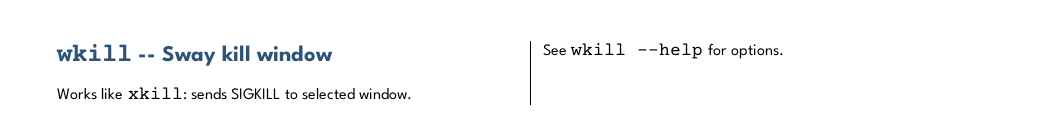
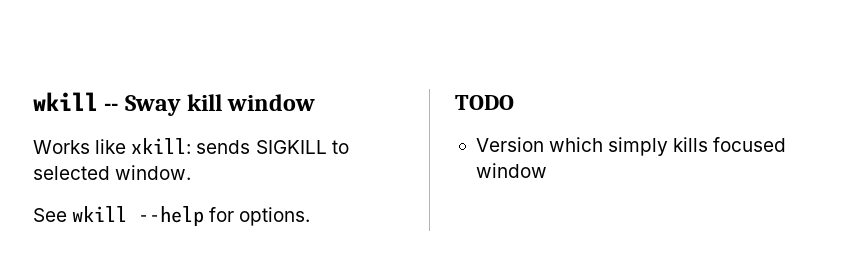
+ TODO
+ Version which simply kills focused window

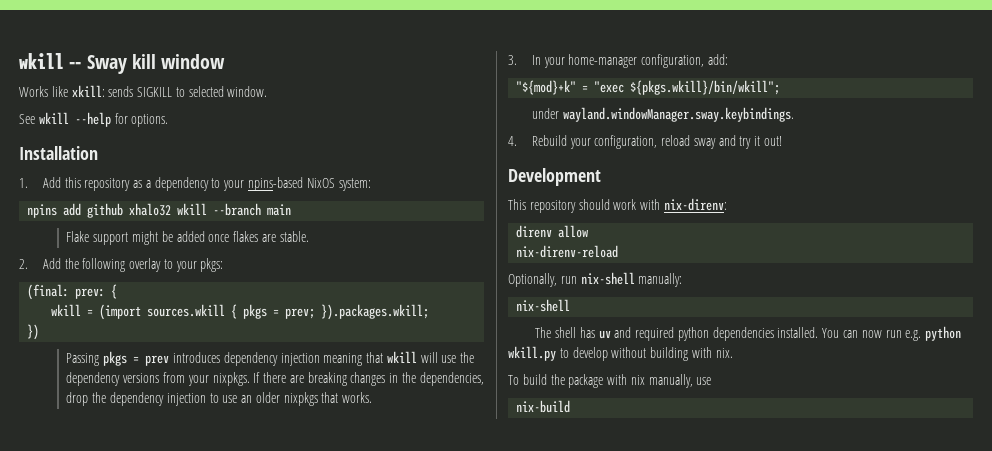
- TODO
- Version which simply kills focused window
+ Installation
+ 1. Add this repository as a dependency to your npins-based NixOS system:
+ npins add github xhalo32 wkill --branch main
+ Flake support might be added once flakes are stable.
+ 2. Add the following overlay to your pkgs:
+ (final: prev: {
+ wkill = (import sources.wkill { pkgs = prev; }).packages.wkill;
+ })
+ Passing pkgs = prev introduces dependency injection meaning that wkill will use the dependency versions from your nixpkgs. If there are breaking changes in the dependencies, drop the dependency injection to use an older nixpkgs that works.
+ 3. In your home-manager configuration, add:
+ "${mod}+k" = "exec ${pkgs.wkill}/bin/wkill";
+ under wayland.windowManager.sway.keybindings.
+ 4. Rebuild your configuration, reload sway and try it out!
+ Development
+ This repository should work with nix-direnv:
+ direnv allow
+ nix-direnv-reload
+ Optionally, run nix-shell manually:
+ nix-shell
+ The shell has uv and required python dependencies installed. You can now run e.g. python wkill.py to develop without building with nix.
+ To build the package with nix manually, use
+ nix-build

